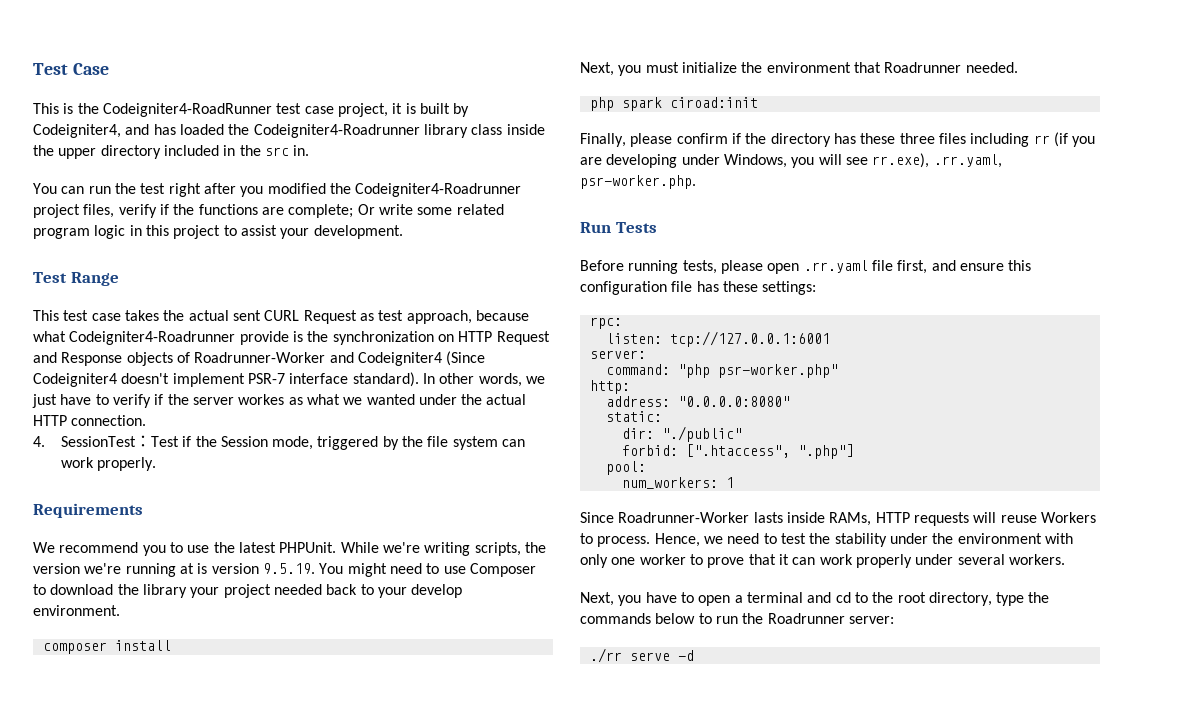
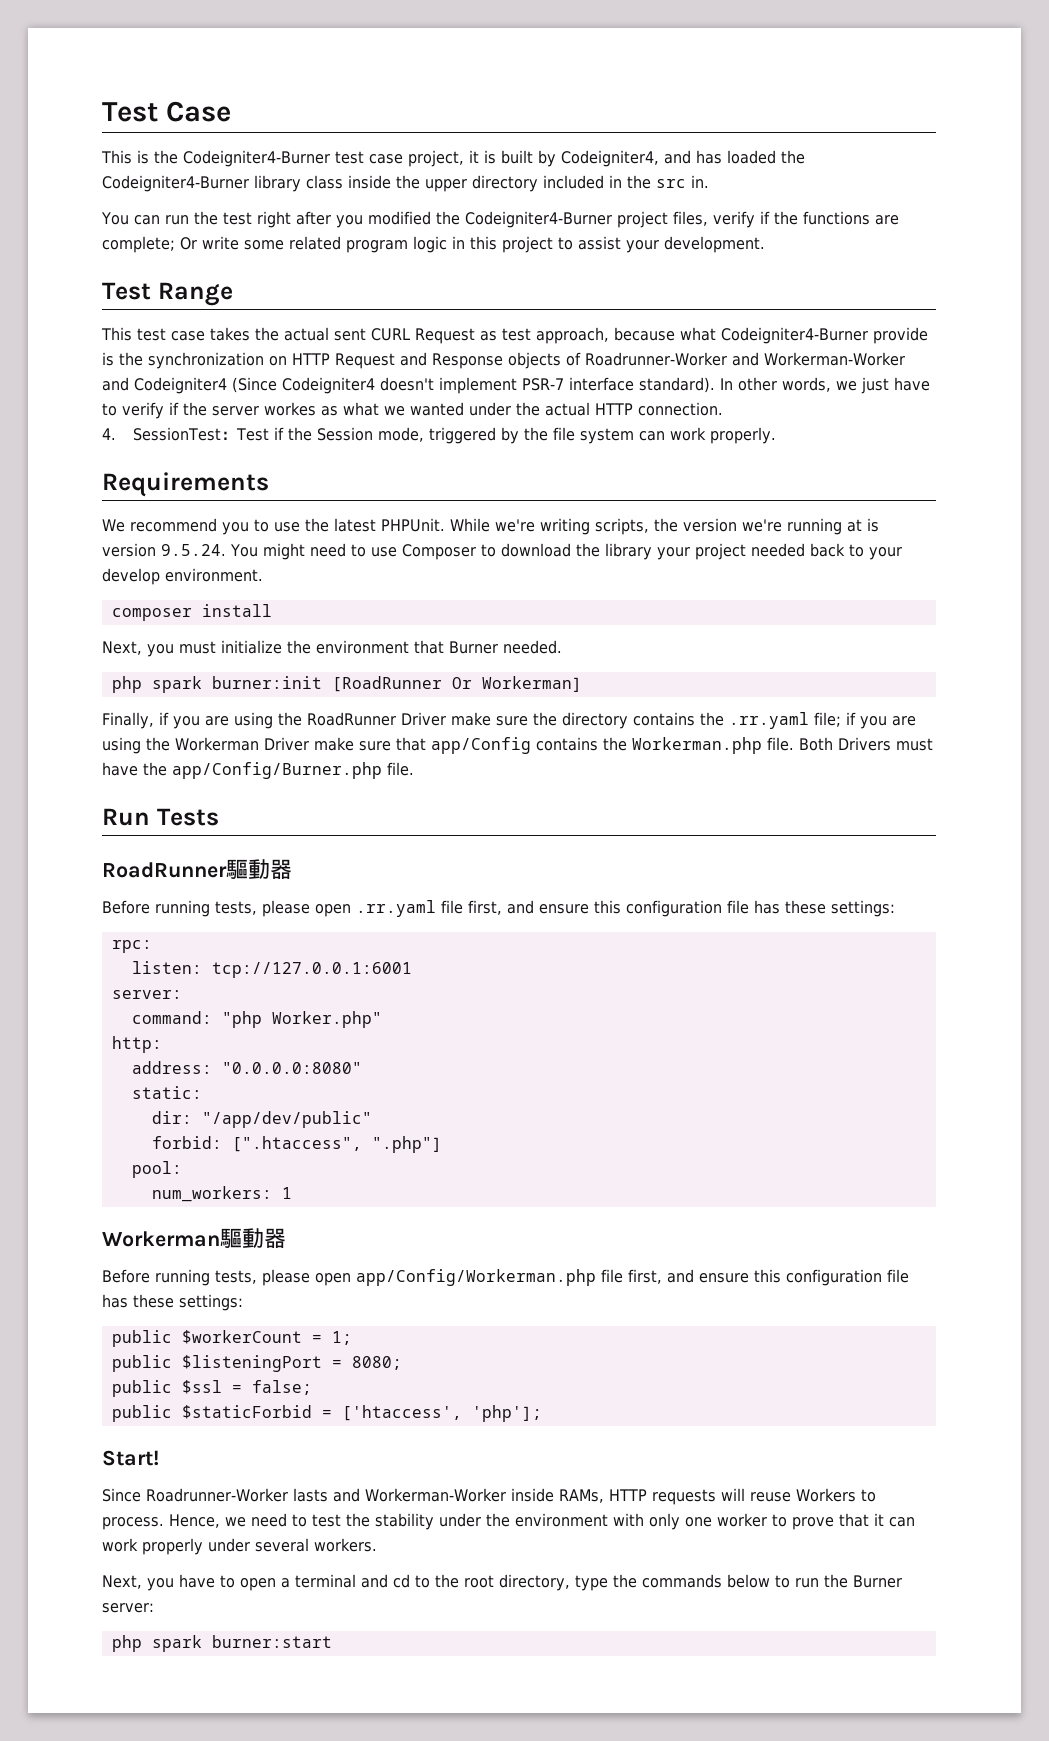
- This is the Codeigniter4-RoadRunner test case project, it is built by Codeigniter4, and has loaded the Codeigniter4-Roadrunner library class inside the upper directory included in the src in.
+ This is the Codeigniter4-Burner test case project, it is built by Codeigniter4, and has loaded the Codeigniter4-Burner library class inside the upper directory included in the src in.
- You can run the test right after you modified the Codeigniter4-Roadrunner project files, verify if the functions are complete; Or write some related program logic in this project to assist your development.
+ You can run the test right after you modified the Codeigniter4-Burner project files, verify if the functions are complete; Or write some related program logic in this project to assist your development.
- This test case takes the actual sent CURL Request as test approach, because what Codeigniter4-Roadrunner provide is the synchronization on HTTP Request and Response objects of Roadrunner-Worker and Codeigniter4 (Since Codeigniter4 doesn't implement PSR-7 interface standard).
+ This test case takes the actual sent CURL Request as test approach, because what Codeigniter4-Burner provide is the synchronization on HTTP Request and Response objects of Roadrunner-Worker and Workerman-Worker and Codeigniter4 (Since Codeigniter4 doesn't implement PSR-7 interface standard).
- While we're writing scripts, the version we're running at is version 9.5.19. You might need to use Composer to download the library your project needed back to your develop environment.
+ While we're writing scripts, the version we're running at is version 9.5.24. You might need to use Composer to download the library your project needed back to your develop environment.
- Next, you must initialize the environment that Roadrunner needed.
+ Next, you must initialize the environment that Burner needed.
- php spark ciroad:init
- Finally, please confirm if the directory has these three files including rr (if you are developing under Windows, you will see rr.exe), .rr.yaml, psr-worker.php.
+ php spark burner:init [RoadRunner Or Workerman]
+ Finally, if you are using the RoadRunner Driver make sure the directory contains the .rr.yaml file; if you are using the Workerman Driver make sure that app/Config contains the Workerman.php file. Both Drivers must have the app/Config/Burner.php file.
+ RoadRunner驅動器
- command: "php psr-worker.php"
+ command: "php Worker.php"
- dir: "./public"
+ dir: "/app/dev/public"
+ Workerman驅動器
+ Before running tests, please open app/Config/Workerman.php file first, and ensure this configuration file has these settings:
+ public $workerCount = 1;
+ public $listeningPort = 8080;
+ public $ssl = false;
+ public $staticForbid = ['htaccess', 'php'];
+ Start!
- Since Roadrunner-Worker lasts inside RAMs, HTTP requests will reuse Workers to process.
+ Since Roadrunner-Worker lasts and Workerman-Worker inside RAMs, HTTP requests will reuse Workers to process.
- Next, you have to open a terminal and cd to the root directory, type the commands below to run the Roadrunner server:
- ./rr serve -d
+ Next, you have to open a terminal and cd to the root directory, type the commands below to run the Burner server:
+ php spark burner:start

